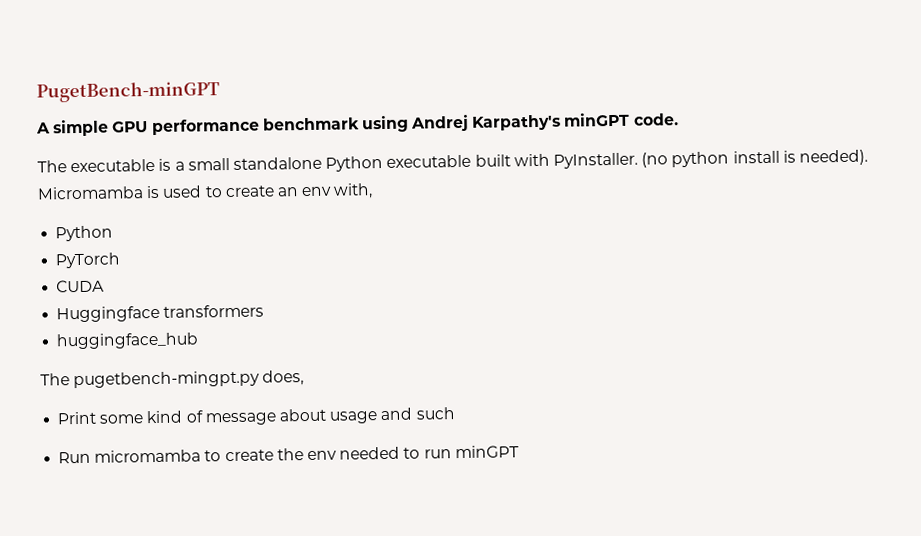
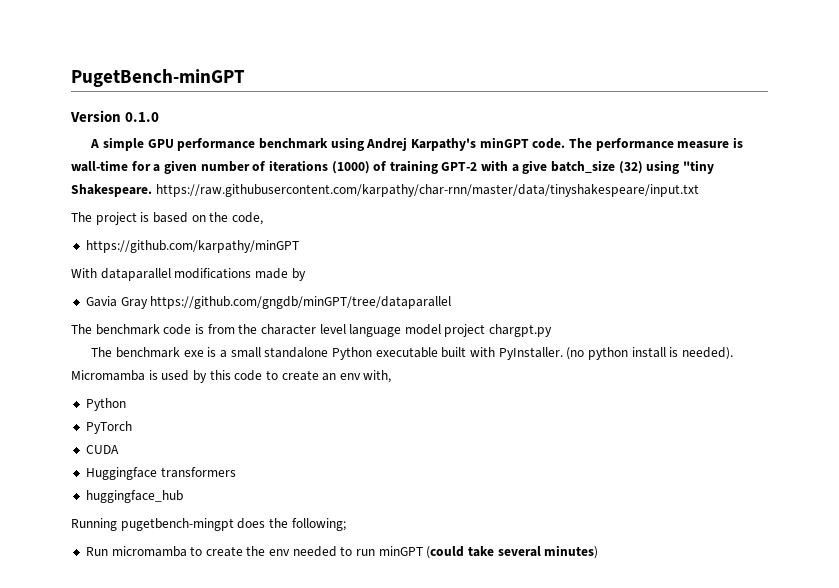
+ Version 0.1.0
- A simple GPU performance benchmark using Andrej Karpathy's minGPT code.
- The executable is a small standalone Python executable built with PyInstaller.
+ A simple GPU performance benchmark using Andrej Karpathy's minGPT code. The performance measure is wall-time for a given number of iterations (1000) of training GPT-2 with a give batch_size (32) using "tiny Shakespeare. https://raw.githubusercontent.com/karpathy/char-rnn/master/data/tinyshakespeare/input.txt
+ The project is based on the code,
+ https://github.com/karpathy/minGPT
+ With dataparallel modifications made by
+ Gavia Gray https://github.com/gngdb/minGPT/tree/dataparallel
+ The benchmark code is from the character level language model project chargpt.py
+ The benchmark exe is a small standalone Python executable built with PyInstaller.
- Micromamba is used to create an env with,
+ Micromamba is used by this code to create an env with,
- The pugetbench-mingpt.py does,
- Print some kind of message about usage and such
+ Running pugetbench-mingpt does the following;
- Run micromamba to create the env needed to run minGPT
+ Run micromamba to create the env needed to run minGPT (could take several minutes)

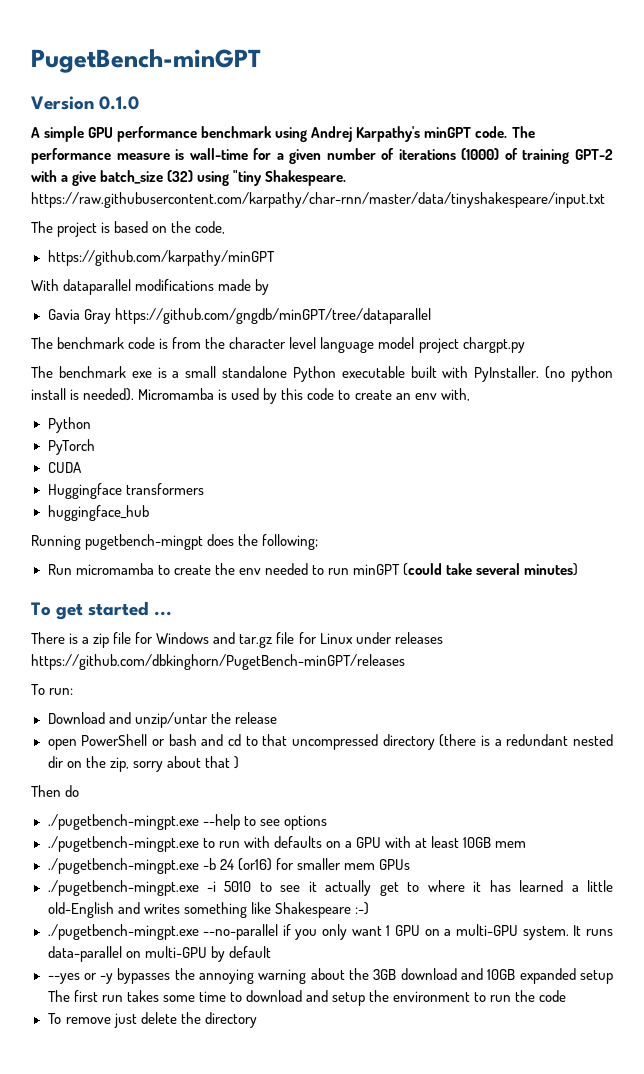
+ To get started ...
+ There is a zip file for Windows and tar.gz file for Linux under releases https://github.com/dbkinghorn/PugetBench-minGPT/releases
+ To run:
+ Download and unzip/untar the release
+ open PowerShell or bash and cd to that uncompressed directory (there is a redundant nested dir on the zip, sorry about that )
+ Then do
+ ./pugetbench-mingpt.exe --help to see options
+ ./pugetbench-mingpt.exe to run with defaults on a GPU with at least 10GB mem
+ ./pugetbench-mingpt.exe -b 24 (or16) for smaller mem GPUs
+ ./pugetbench-mingpt.exe -i 5010 to see it actually get to where it has learned a little old-English and writes something like Shakespeare :-)
+ ./pugetbench-mingpt.exe --no-parallel if you only want 1 GPU on a multi-GPU system. It runs data-parallel on multi-GPU by default
+ --yes or -y bypasses the annoying warning about the 3GB download and 10GB expanded setup The first run takes some time to download and setup the environment to run the code
+ To remove just delete the directory

